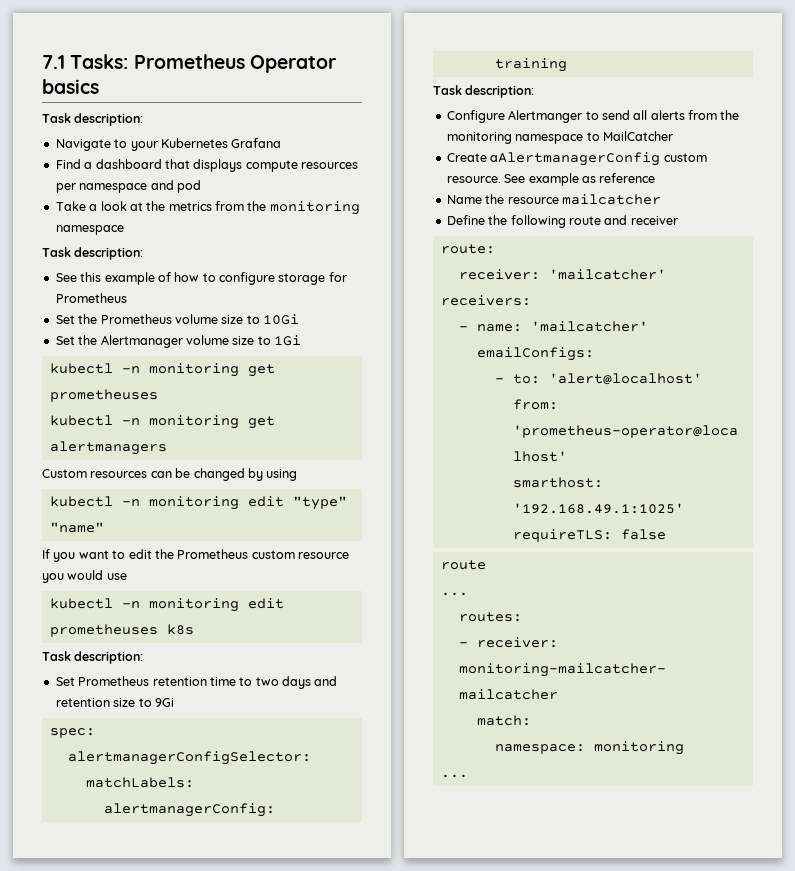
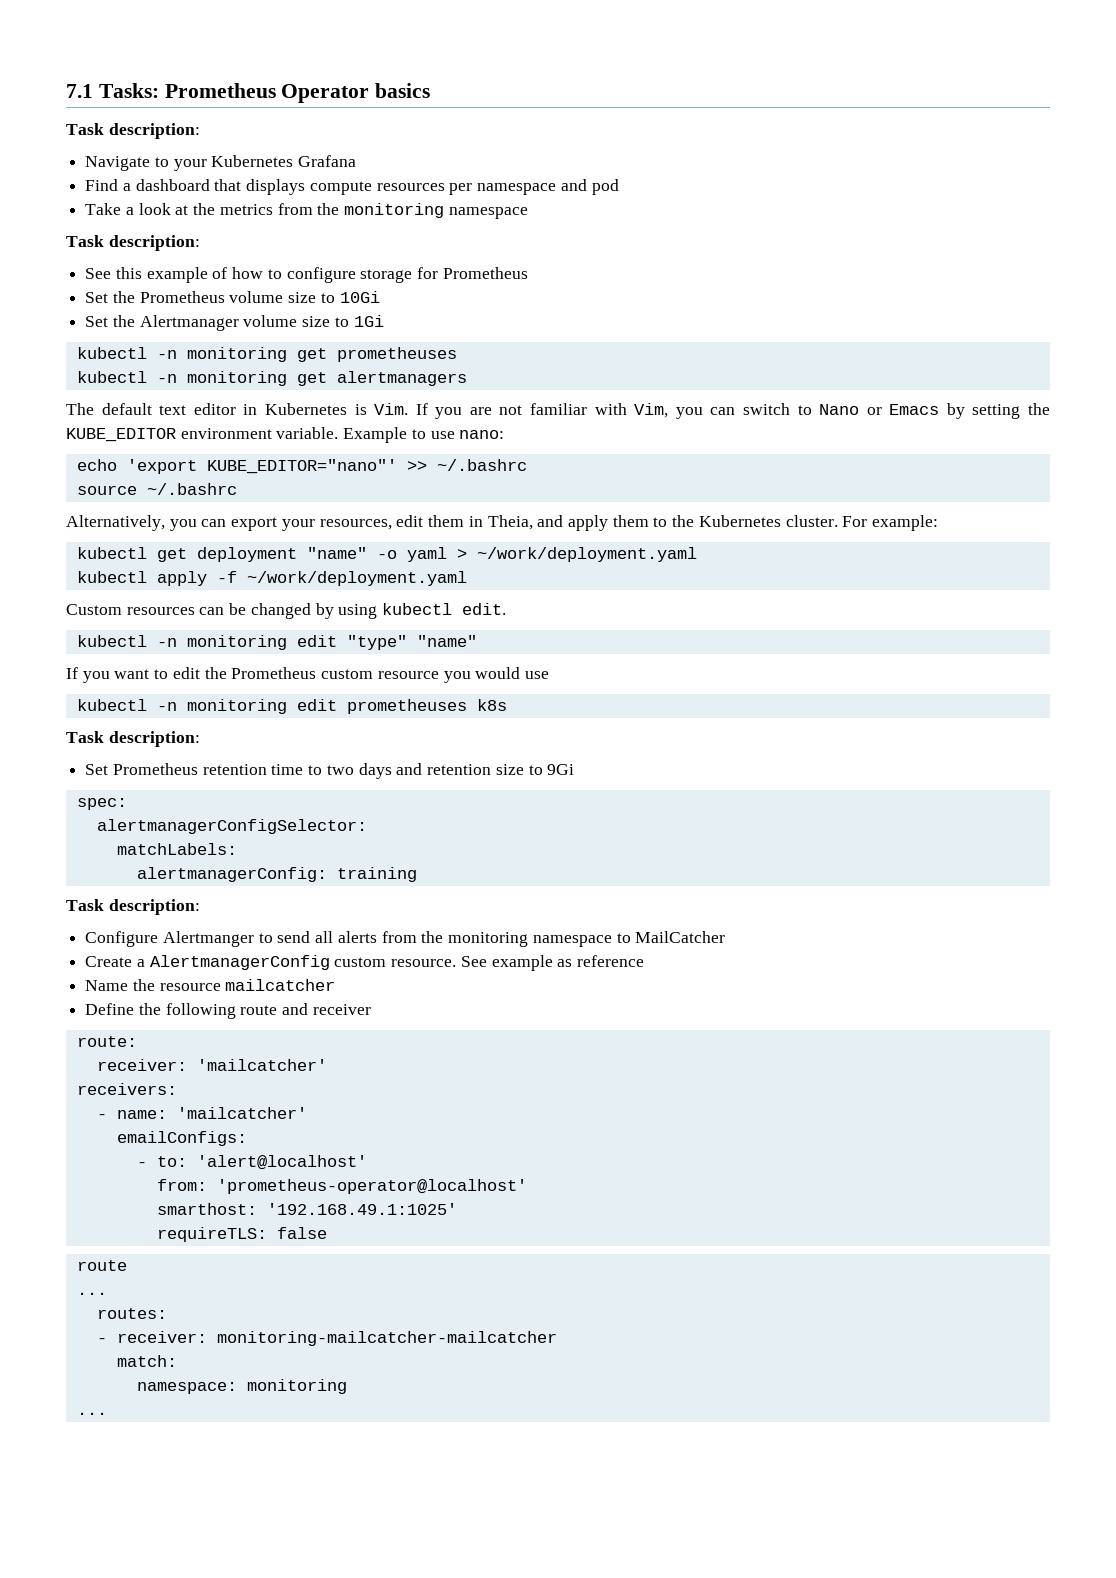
+ The default text editor in Kubernetes is Vim. If you are not familiar with Vim, you can switch to Nano or Emacs by setting the KUBE_EDITOR environment variable. Example to use nano:
+ echo 'export KUBE_EDITOR="nano"' >> ~/.bashrc
+ source ~/.bashrc
+ Alternatively, you can export your resources, edit them in Theia, and apply them to the Kubernetes cluster. For example:
+ kubectl get deployment "name" -o yaml > ~/work/deployment.yaml
+ kubectl apply -f ~/work/deployment.yaml
- Custom resources can be changed by using
+ Custom resources can be changed by using kubectl edit.
- Create aAlertmanagerConfig custom resource.
+ Create a AlertmanagerConfig custom resource.

